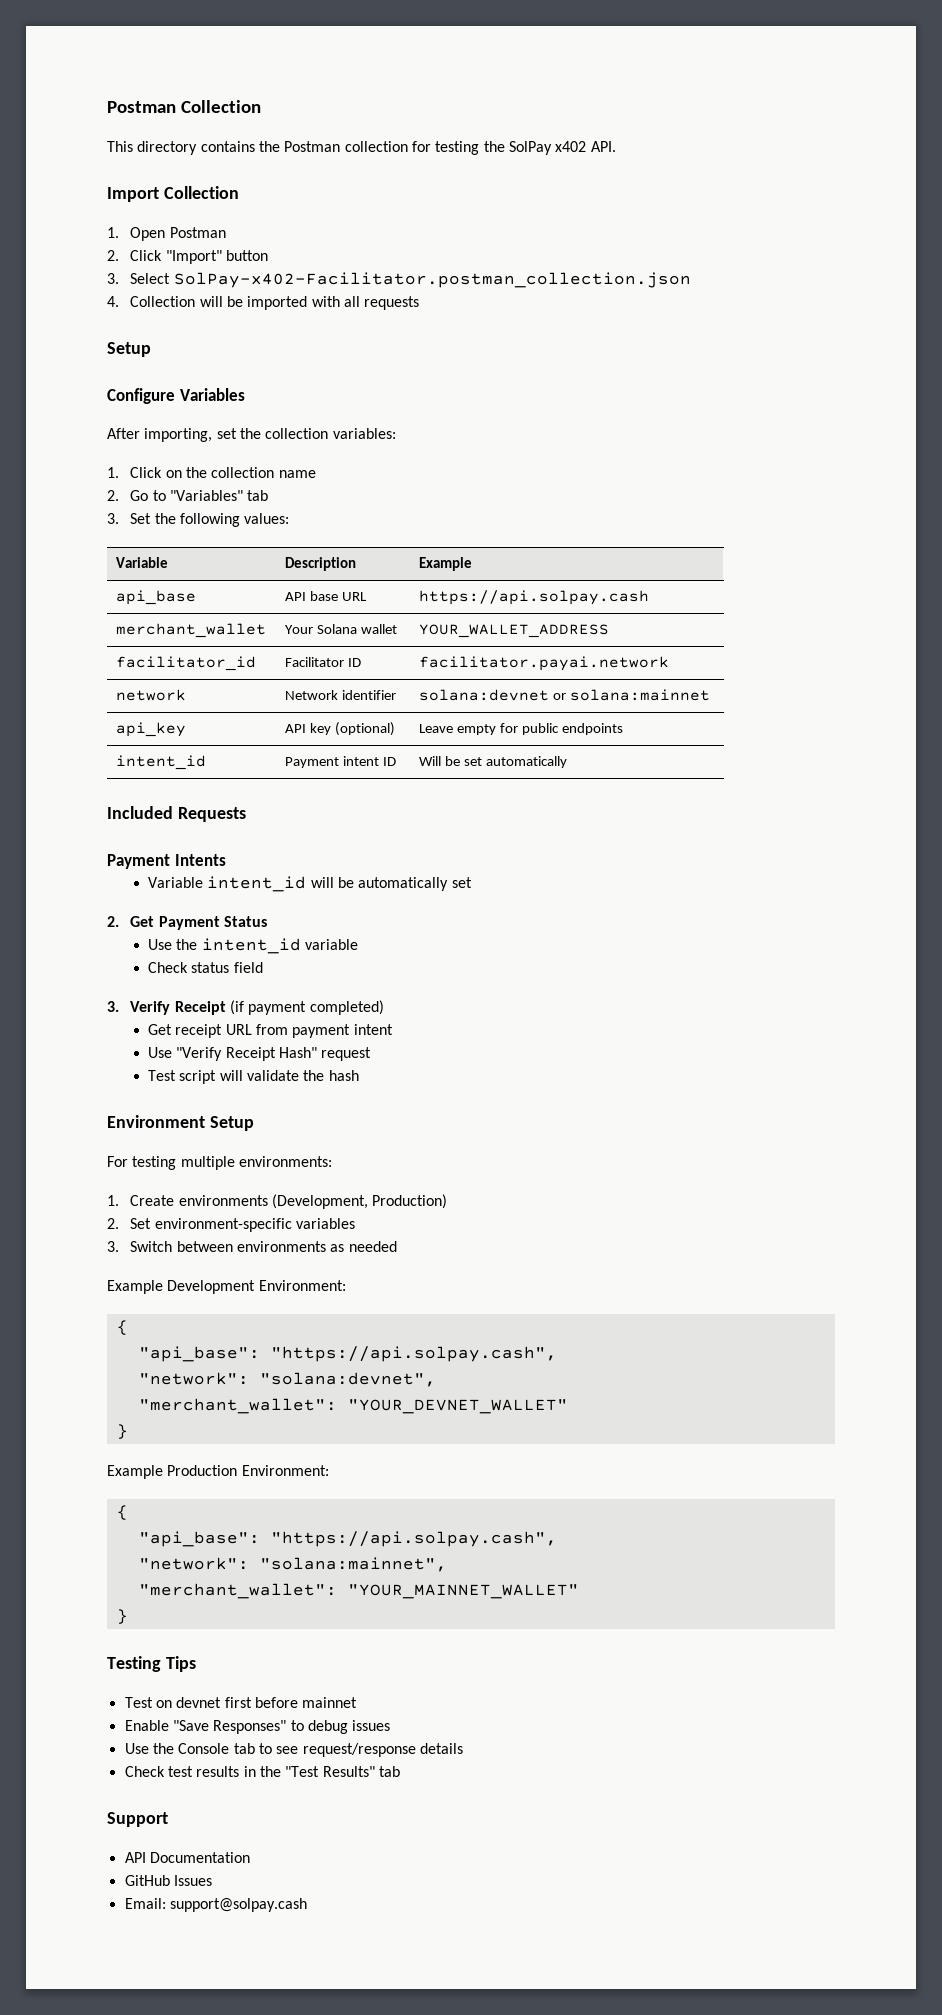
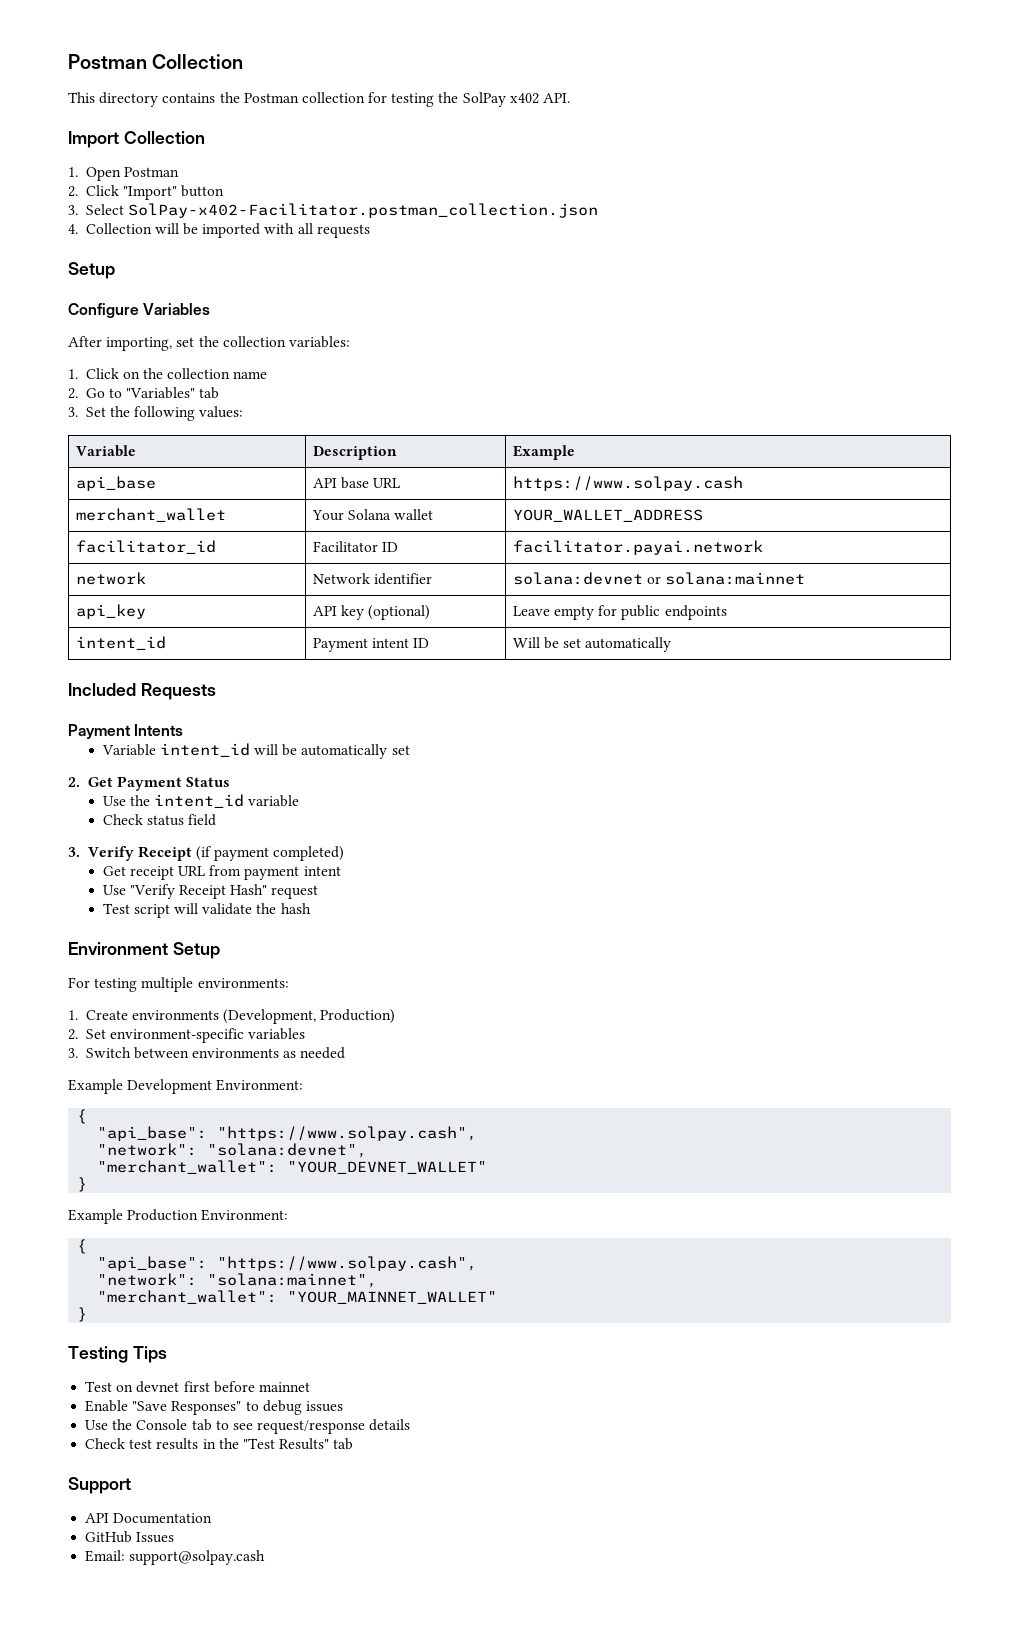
- api_base | API base URL | https://api.solpay.cash
+ api_base | API base URL | https://www.solpay.cash
  Example Development Environment:
  {
- "api_base": "https://api.solpay.cash",
+ "api_base": "https://www.solpay.cash",
  Example Production Environment:
  {
- "api_base": "https://api.solpay.cash",
+ "api_base": "https://www.solpay.cash",

